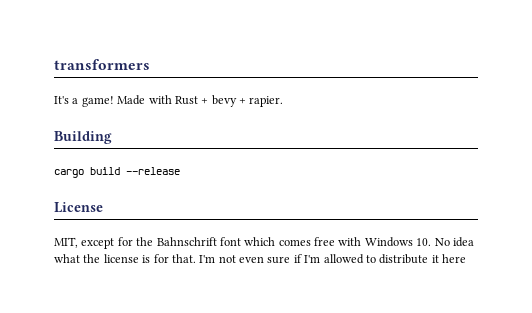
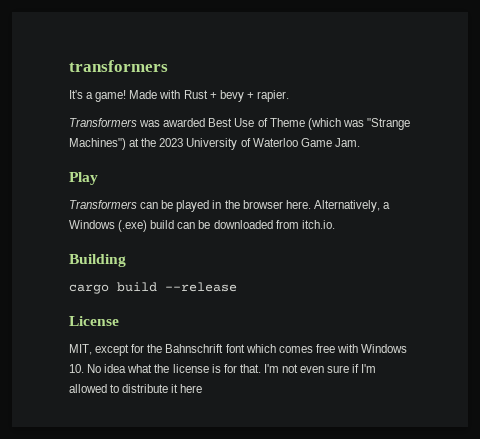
+ Transformers was awarded Best Use of Theme (which was "Strange Machines") at the 2023 University of Waterloo Game Jam.
+ Play
+ Transformers can be played in the browser here. Alternatively, a Windows (.exe) build can be downloaded from itch.io.

